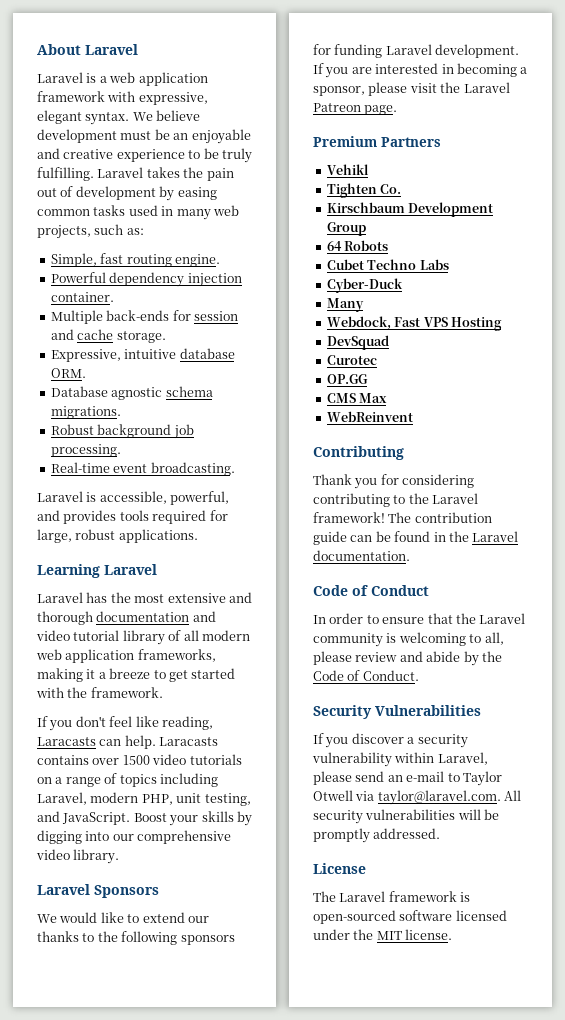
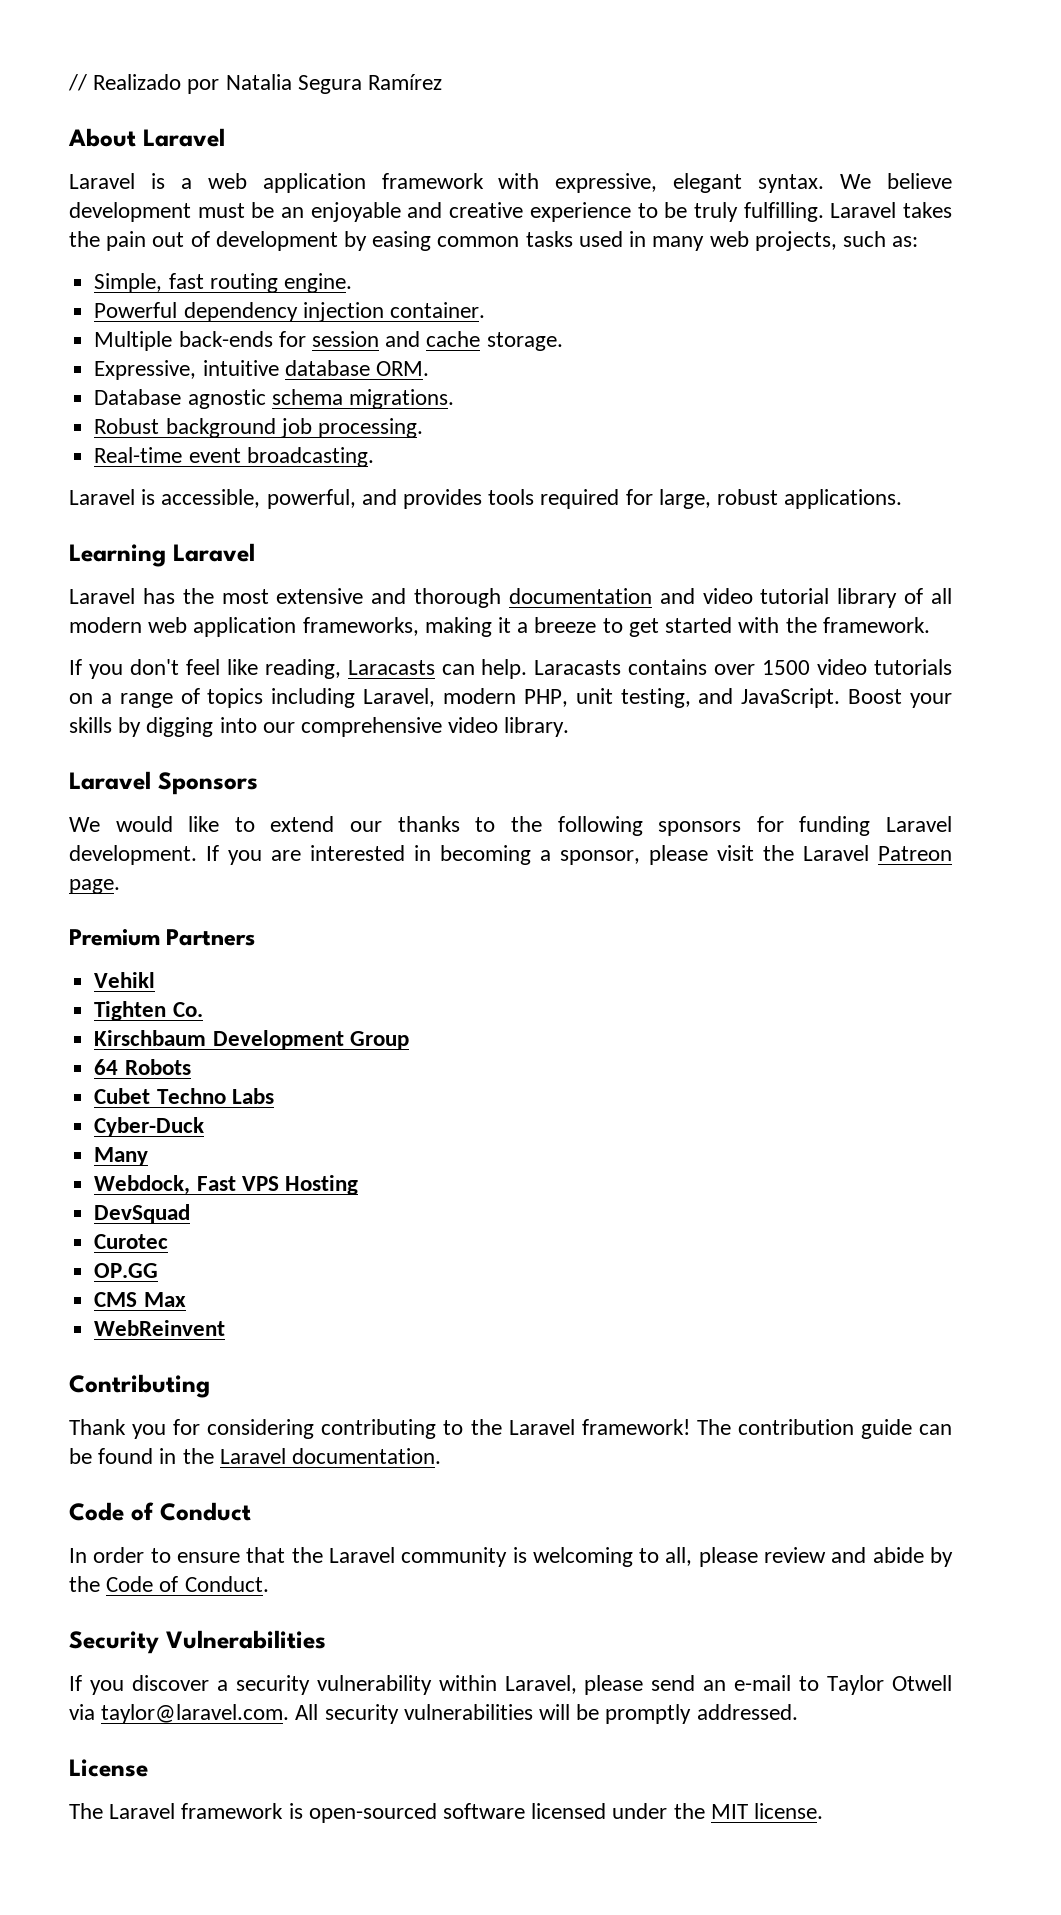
+ // Realizado por Natalia Segura Ramírez

